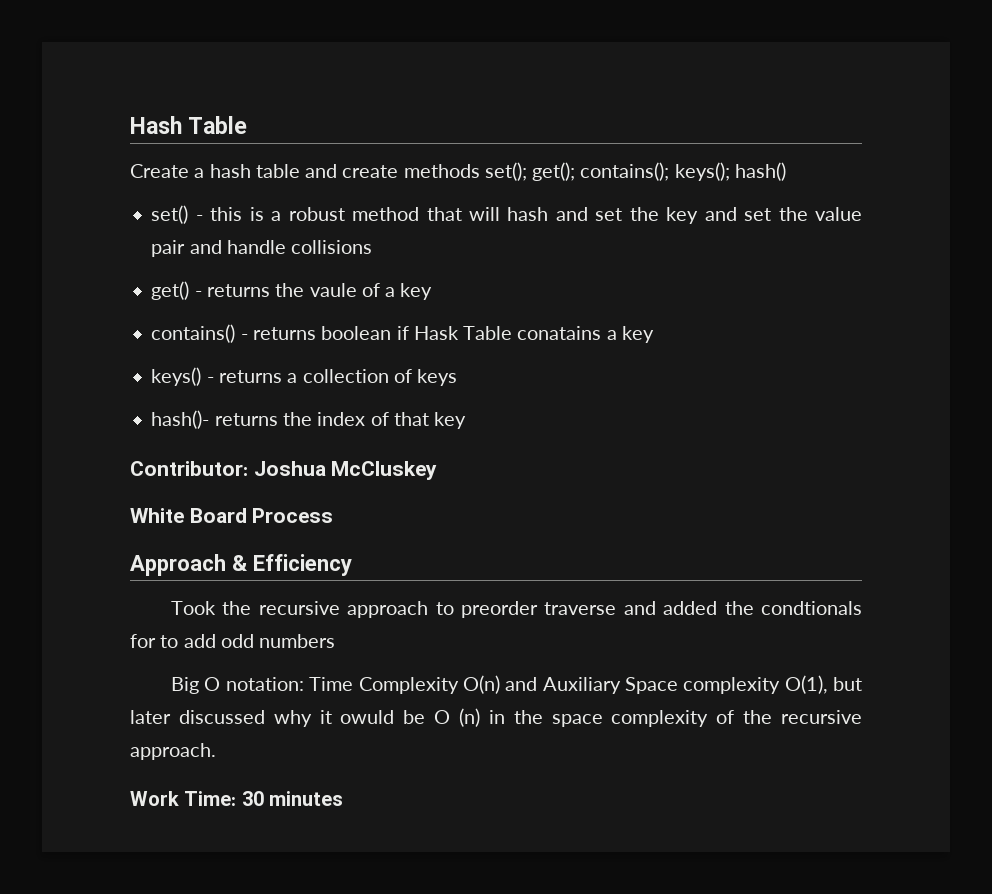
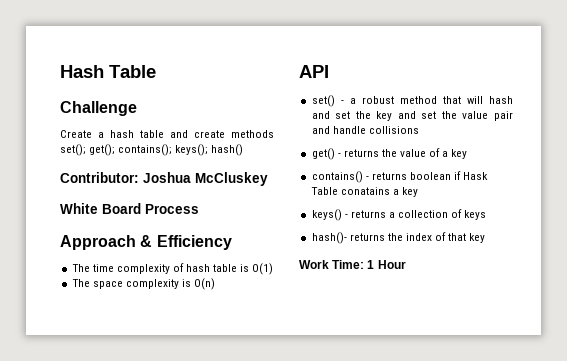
+ Challenge
+ Contributor: Joshua McCluskey
+ White Board Process
+ Approach & Efficiency
+ The time complexity of hash table is O(1)
+ The space complexity is O(n)
+ API
- set() - this is a robust method that will hash and set the key and set the value pair and handle collisions
+ set() - a robust method that will hash and set the key and set the value pair and handle collisions
- get() - returns the vaule of a key
+ get() - returns the value of a key
- Contributor: Joshua McCluskey
- White Board Process
- Approach & Efficiency
- Took the recursive approach to preorder traverse and added the condtionals for to add odd numbers
- Big O notation: Time Complexity O(n) and Auxiliary Space complexity O(1), but later discussed why it owuld be O (n) in the space complexity of the recursive approach.
- Work Time: 30 minutes
+ Work Time: 1 Hour

